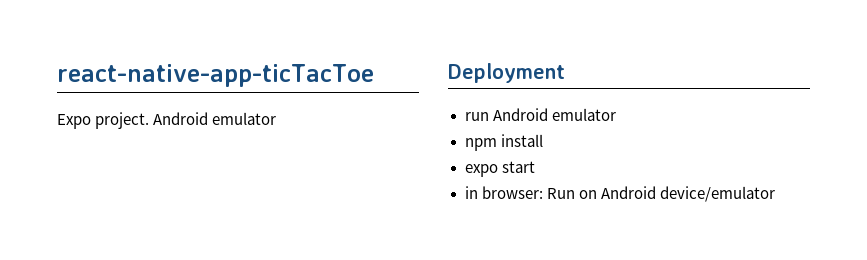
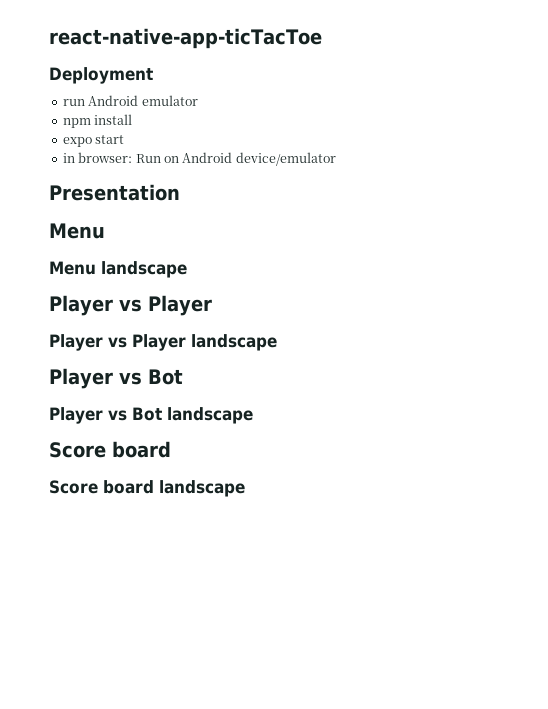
- Expo project. Android emulator
+ Presentation
+ Menu
+ Menu landscape
+ Player vs Player
+ Player vs Player landscape
+ Player vs Bot
+ Player vs Bot landscape
+ Score board
+ Score board landscape

